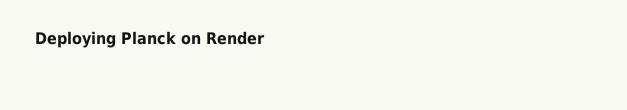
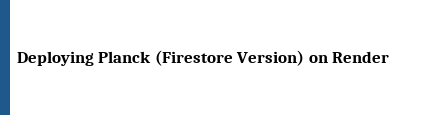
- Deploying Planck on Render
+ Deploying Planck (Firestore Version) on Render

